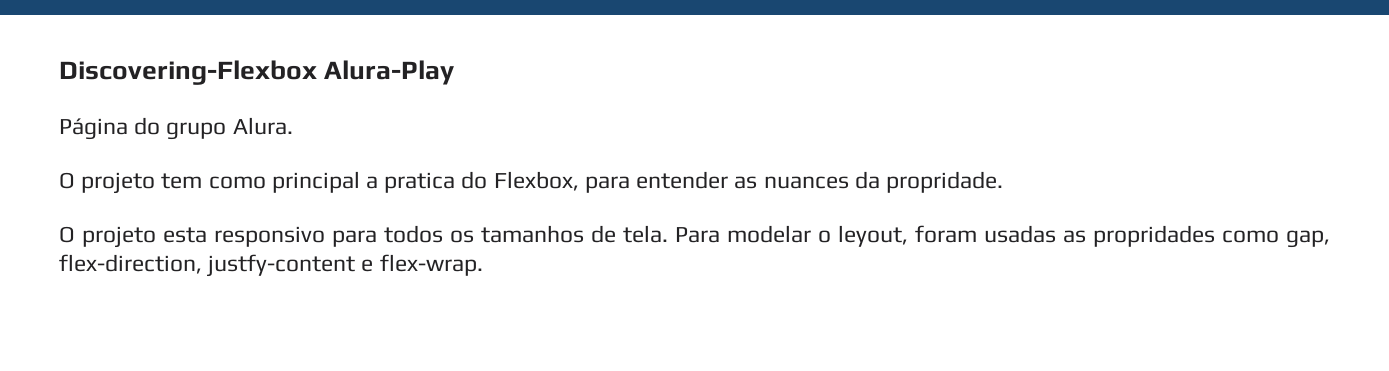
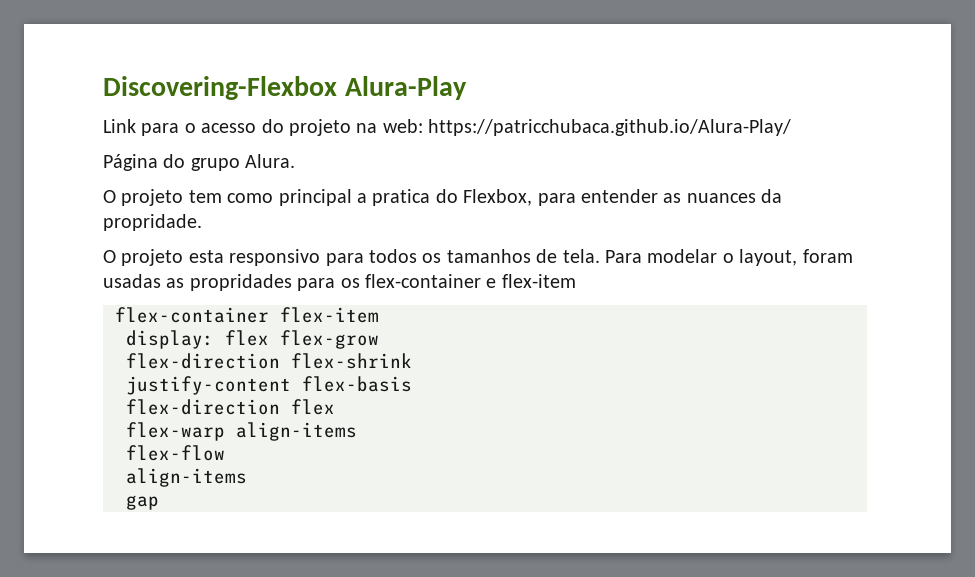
+ Link para o acesso do projeto na web: https://patricchubaca.github.io/Alura-Play/
- Para modelar o leyout, foram usadas as propridades como gap, flex-direction, justfy-content e flex-wrap.
+ Para modelar o layout, foram usadas as propridades para os flex-container e flex-item
+ flex-container flex-item
+ display: flex flex-grow
+ flex-direction flex-shrink
+ justify-content flex-basis
+ flex-direction flex
+ flex-warp align-items
+ flex-flow
+ align-items
+ gap

